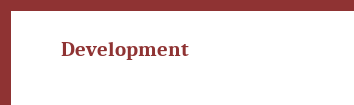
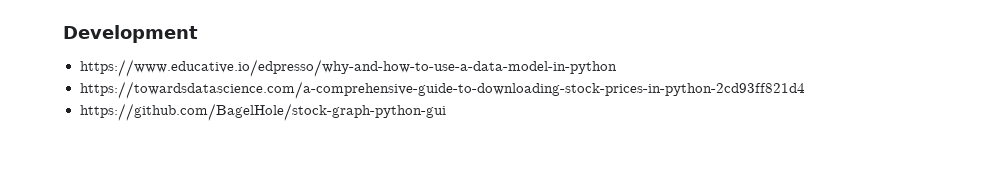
+ https://www.educative.io/edpresso/why-and-how-to-use-a-data-model-in-python
+ https://towardsdatascience.com/a-comprehensive-guide-to-downloading-stock-prices-in-python-2cd93ff821d4
+ https://github.com/BagelHole/stock-graph-python-gui

